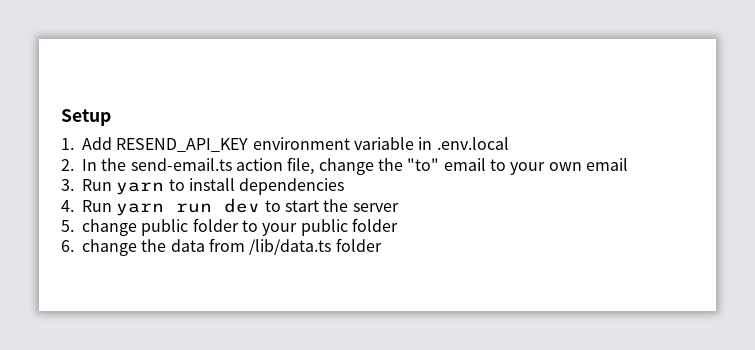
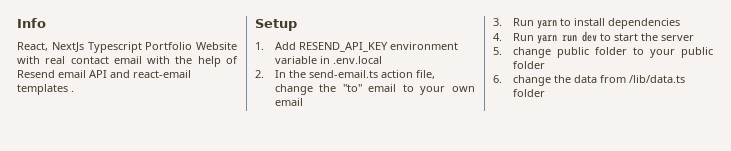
+ Info
+ React, NextJs Typescript Portfolio Website with real contact email with the help of Resend email API and react-email templates .

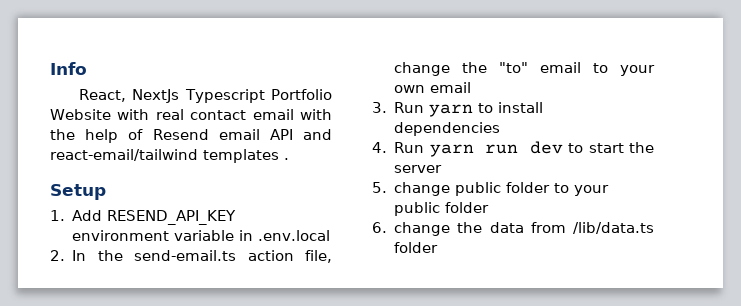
- React, NextJs Typescript Portfolio Website with real contact email with the help of Resend email API and react-email templates .
+ React, NextJs Typescript Portfolio Website with real contact email with the help of Resend email API and react-email/tailwind templates .

